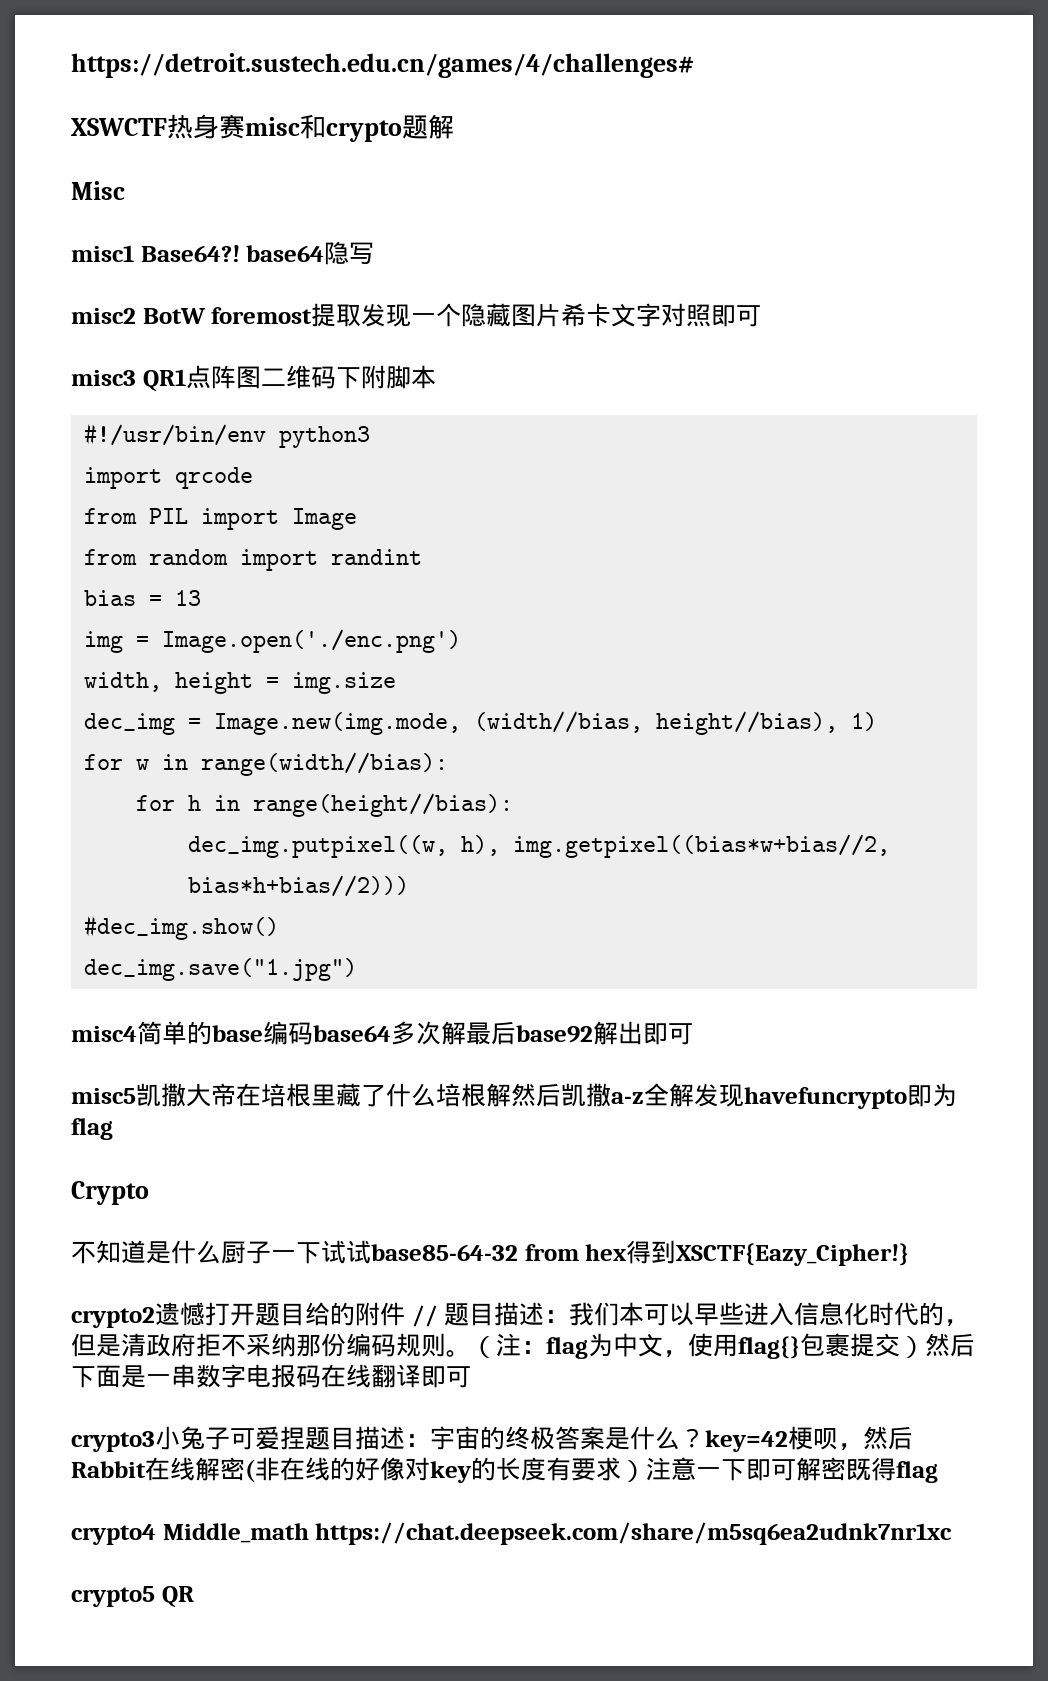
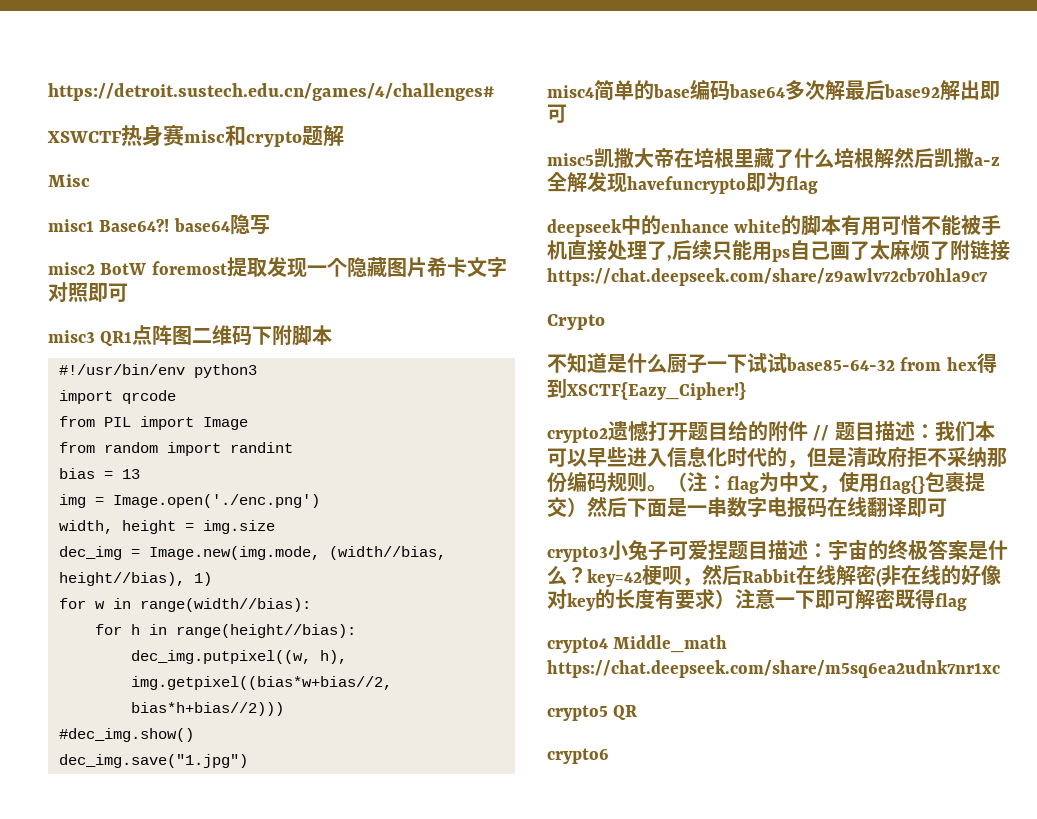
+ deepseek中的enhance white的脚本有用可惜不能被手机直接处理了,后续只能用ps自己画了太麻烦了附链接https://chat.deepseek.com/share/z9awlv72cb70hla9c7
+ crypto6

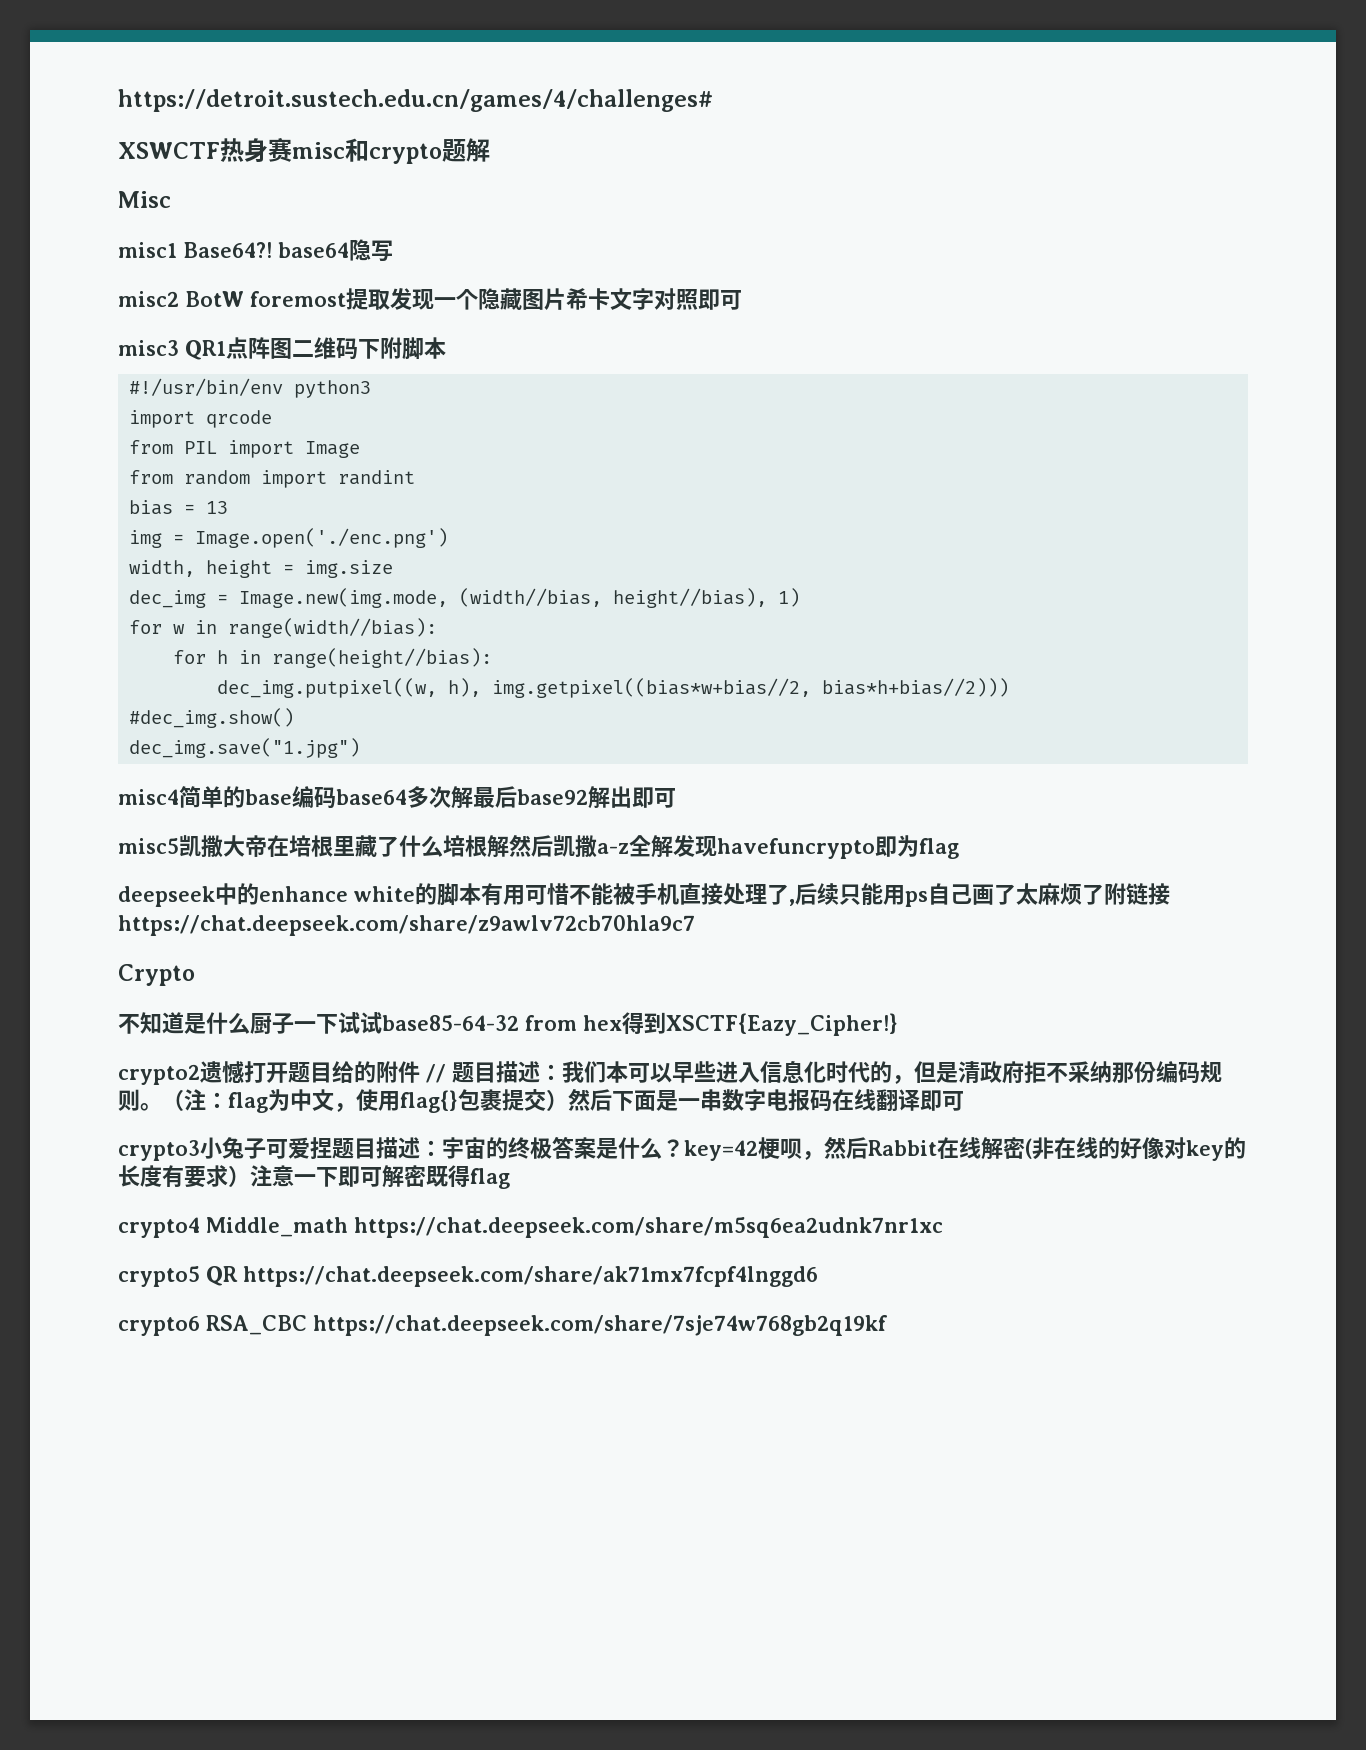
- crypto5 QR
+ crypto5 QR https://chat.deepseek.com/share/ak71mx7fcpf4lnggd6
- crypto6
+ crypto6 RSA_CBC https://chat.deepseek.com/share/7sje74w768gb2q19kf

